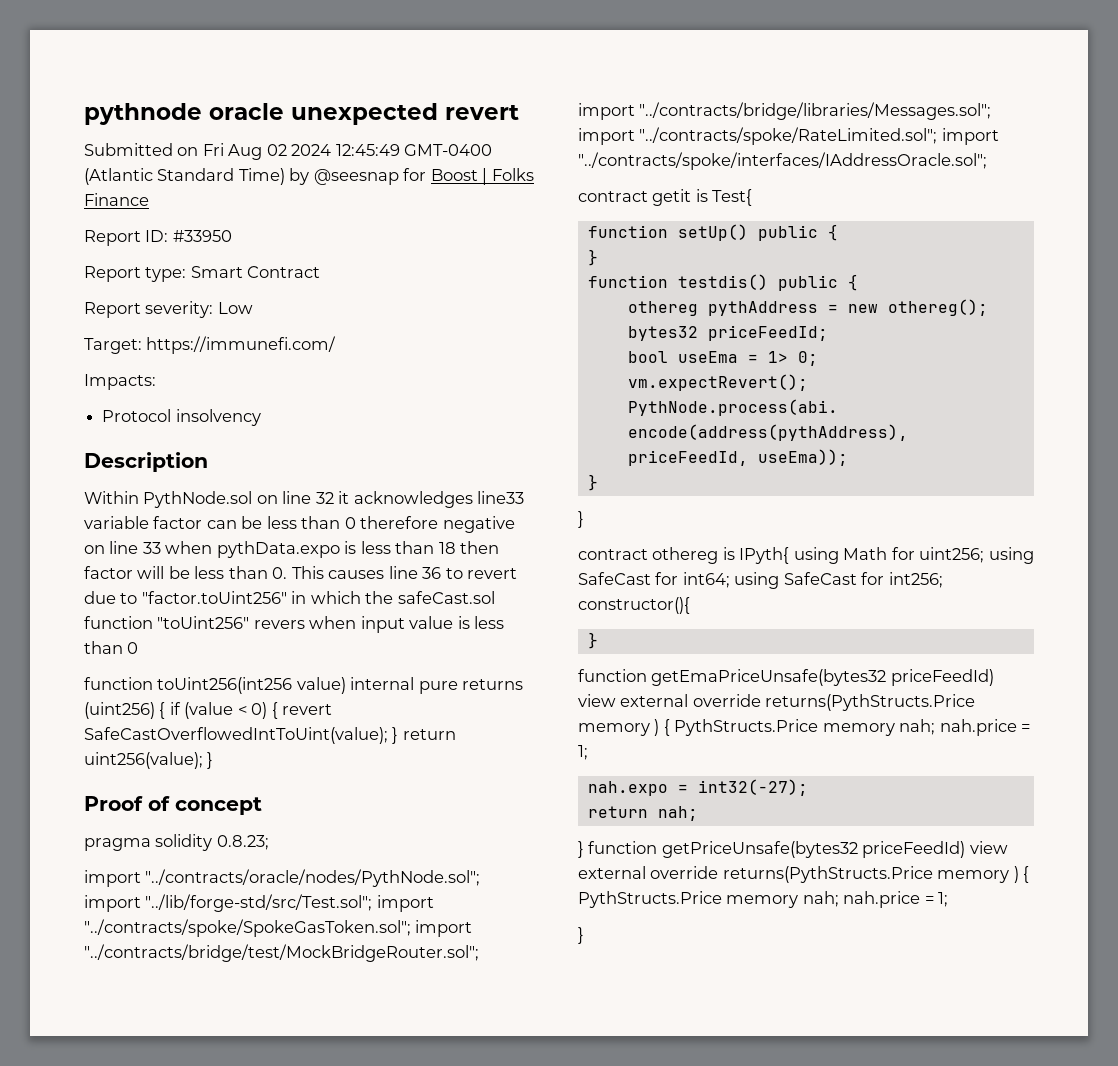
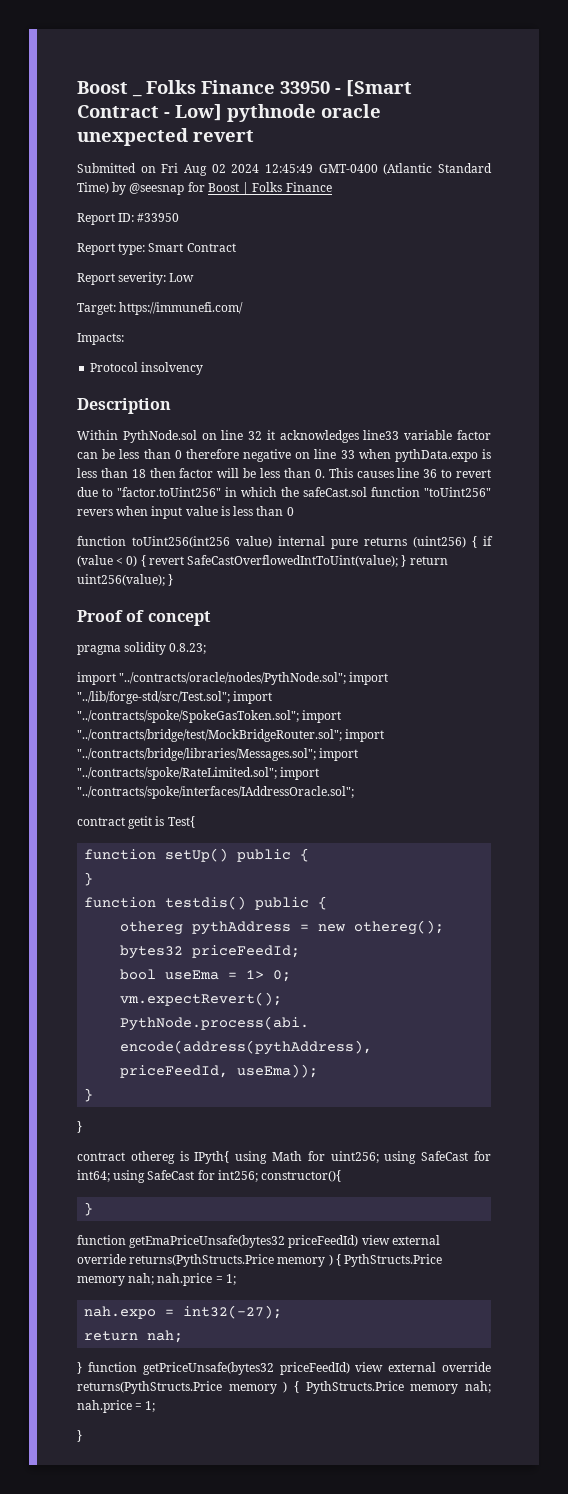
- pythnode oracle unexpected revert
+ Boost _ Folks Finance 33950 - [Smart Contract - Low] pythnode oracle unexpected revert

